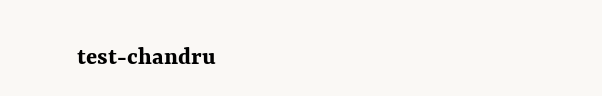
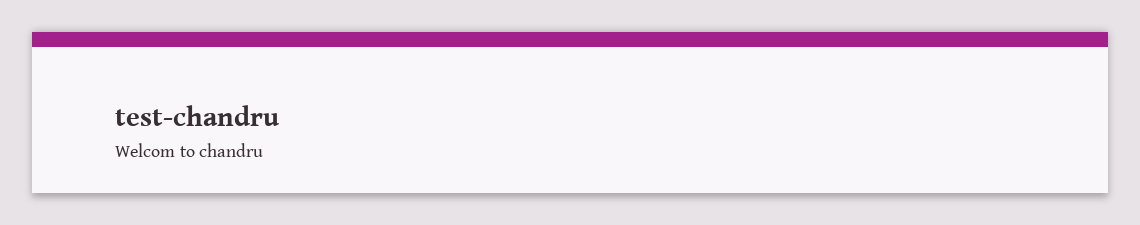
+ Welcom to chandru

